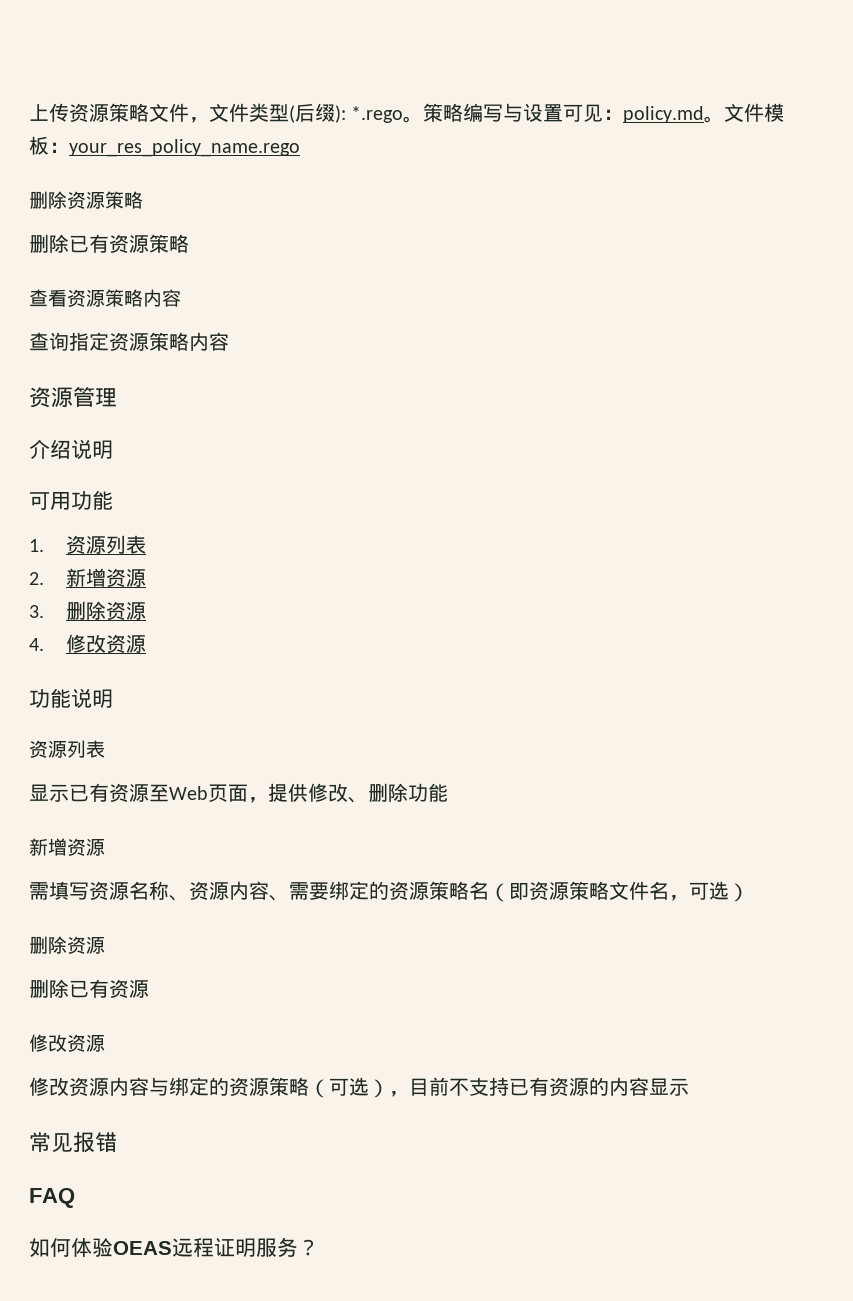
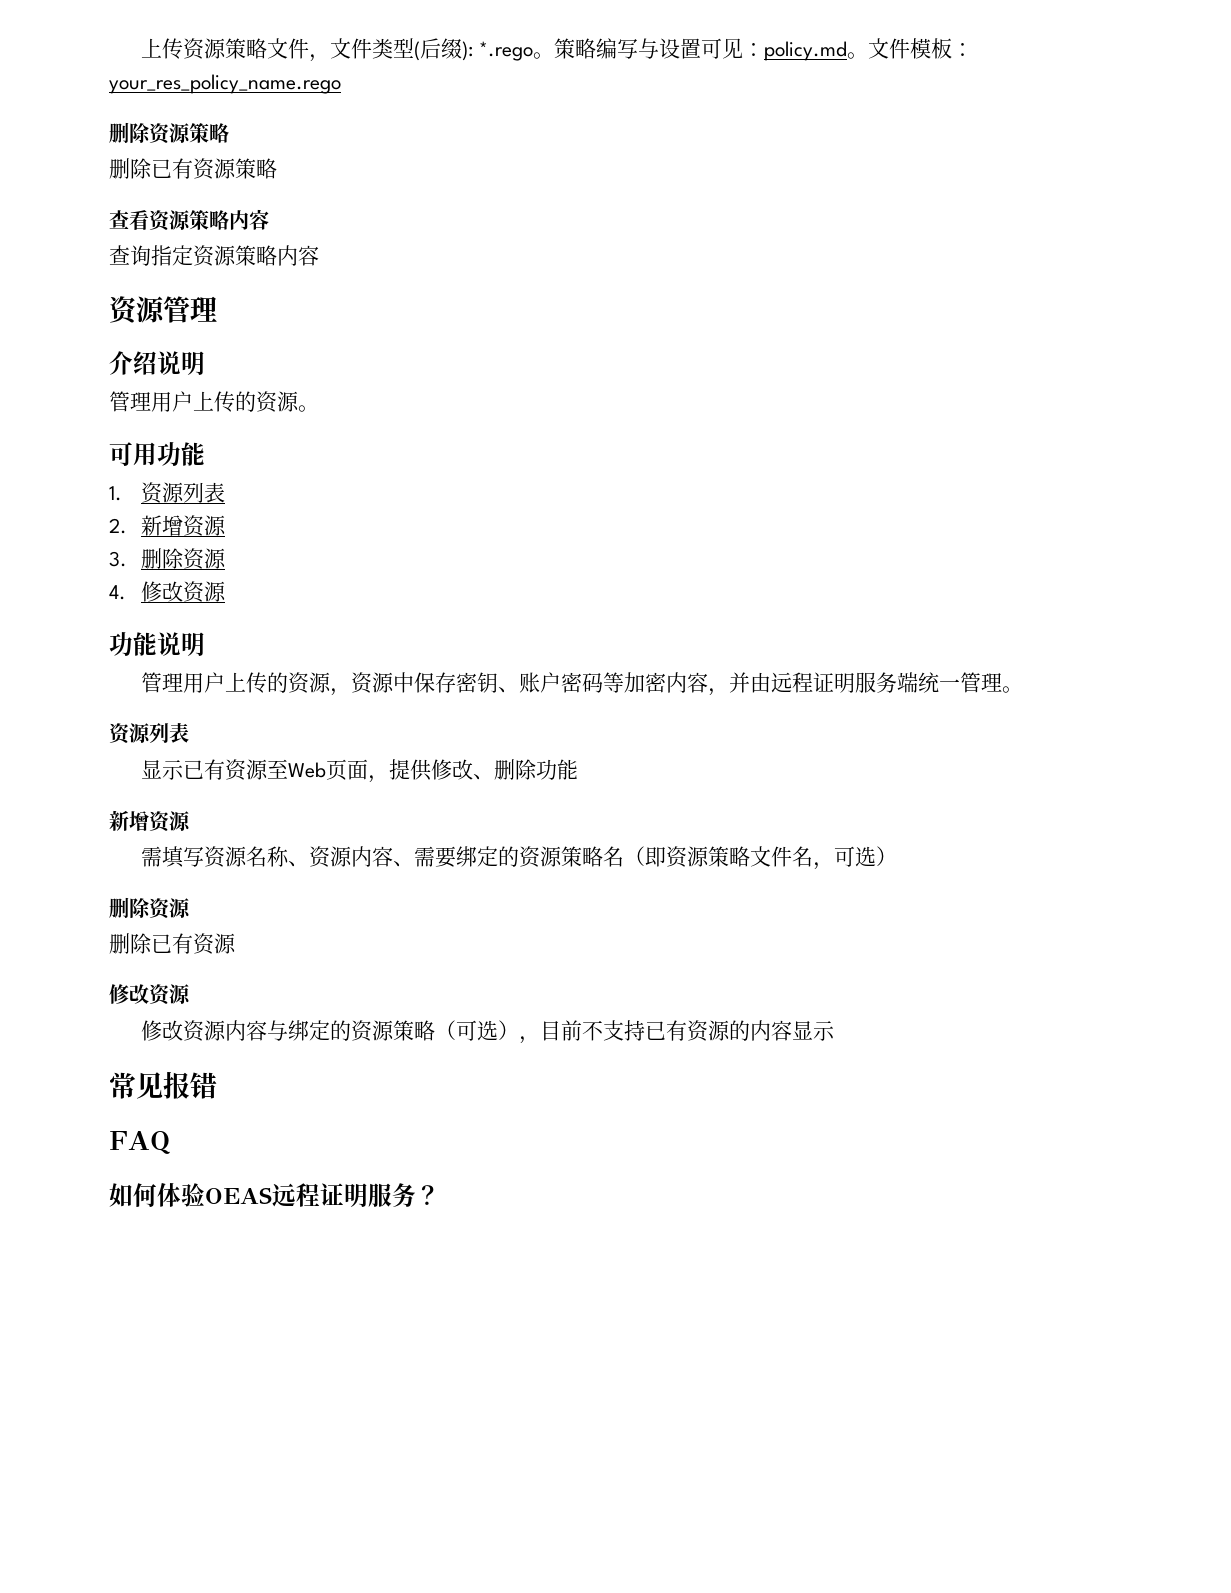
+ 管理用户上传的资源。
+ 管理用户上传的资源，资源中保存密钥、账户密码等加密内容，并由远程证明服务端统一管理。

